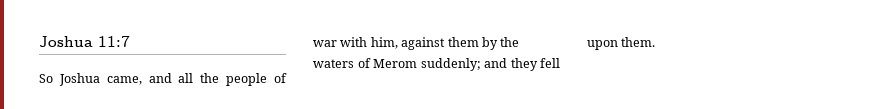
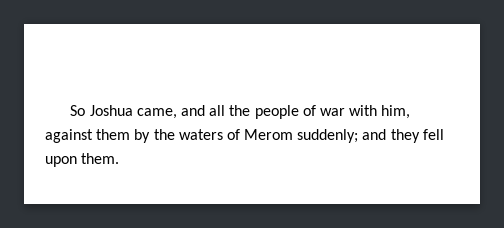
- Joshua 11:7

